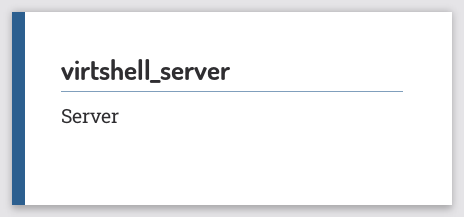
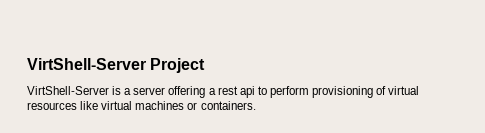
- virtshell_server
- Server
+ VirtShell-Server Project
+ VirtShell-Server is a server offering a rest api to perform provisioning of virtual resources like virtual machines or containers.

